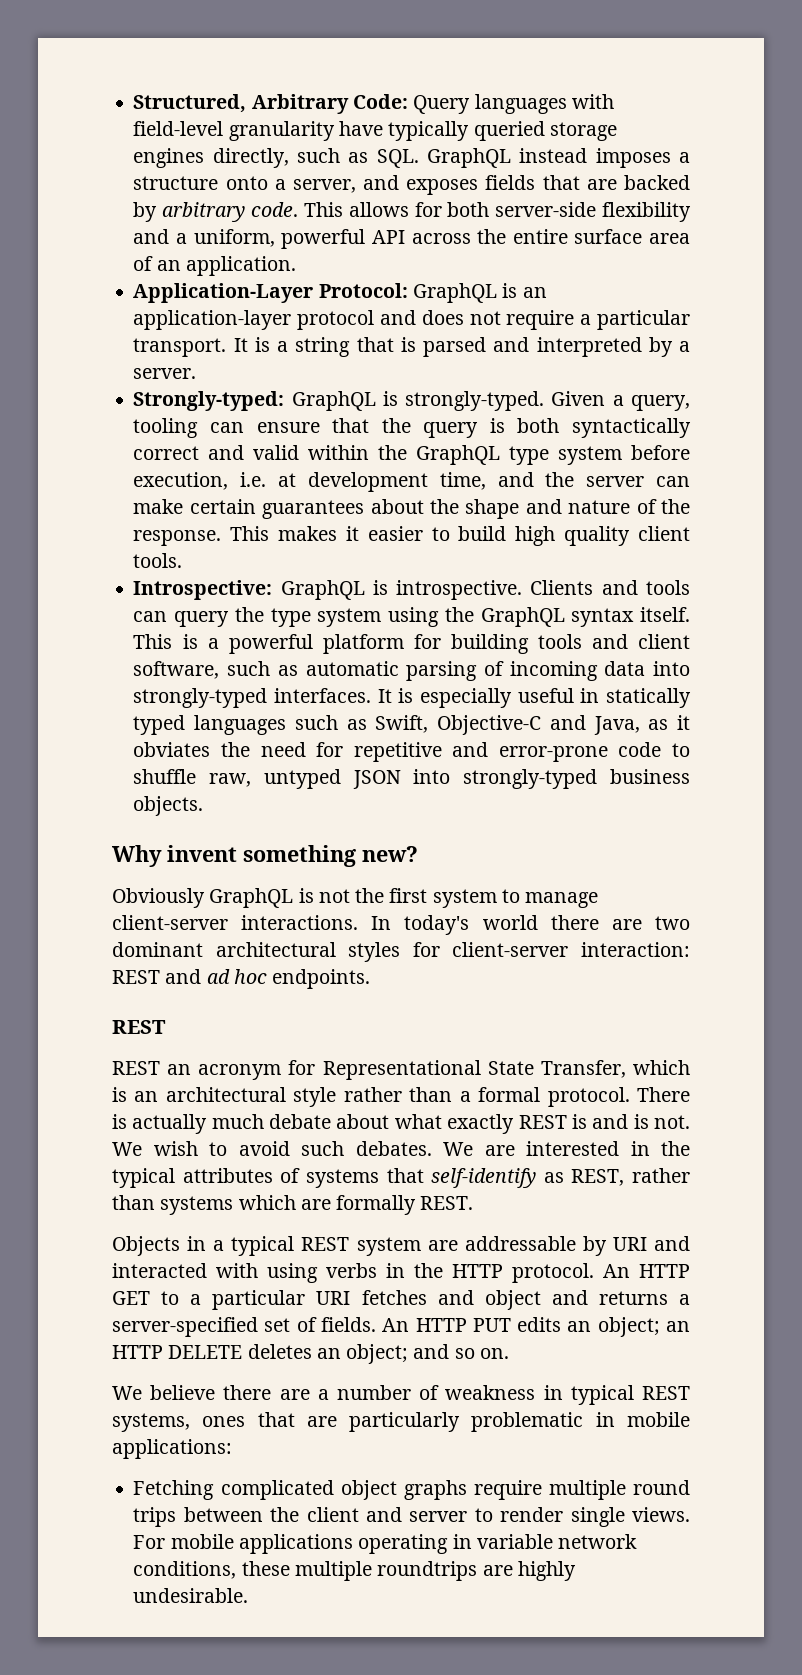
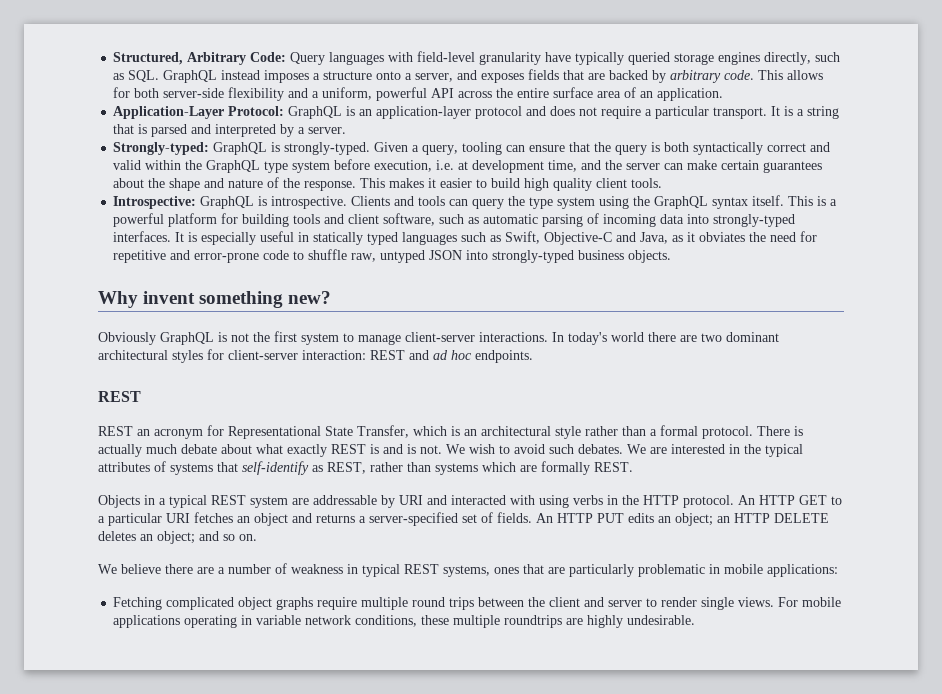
- An HTTP GET to a particular URI fetches and object and returns a server-specified set of fields.
+ An HTTP GET to a particular URI fetches an object and returns a server-specified set of fields.

